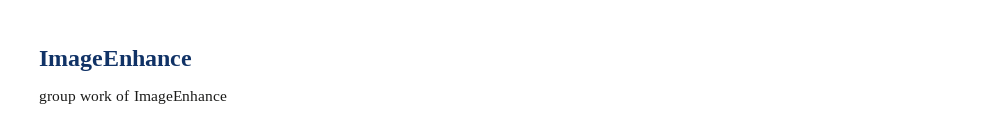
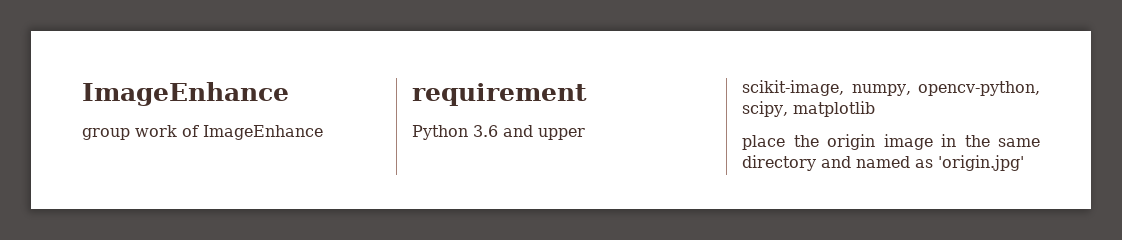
+ requirement
+ Python 3.6 and upper
+ scikit-image, numpy, opencv-python, scipy, matplotlib
+ place the origin image in the same directory and named as 'origin.jpg'

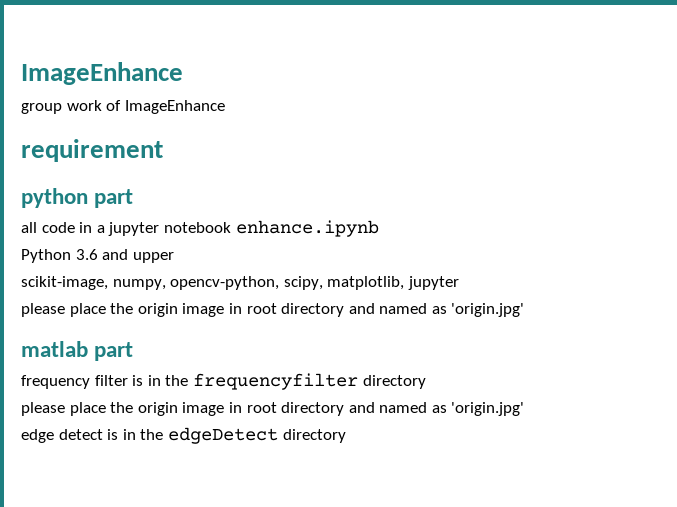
+ python part
+ all code in a jupyter notebook enhance.ipynb
- scikit-image, numpy, opencv-python, scipy, matplotlib
- place the origin image in the same directory and named as 'origin.jpg'
+ scikit-image, numpy, opencv-python, scipy, matplotlib, jupyter
+ please place the origin image in root directory and named as 'origin.jpg'
+ matlab part
+ frequency filter is in the frequencyfilter directory
+ please place the origin image in root directory and named as 'origin.jpg'
+ edge detect is in the edgeDetect directory

